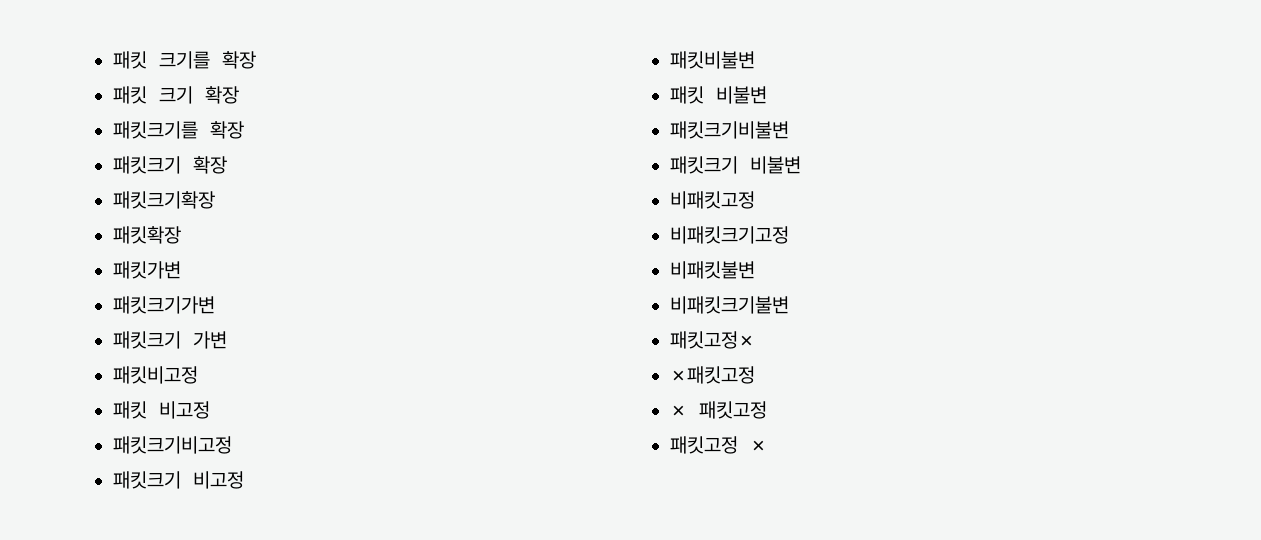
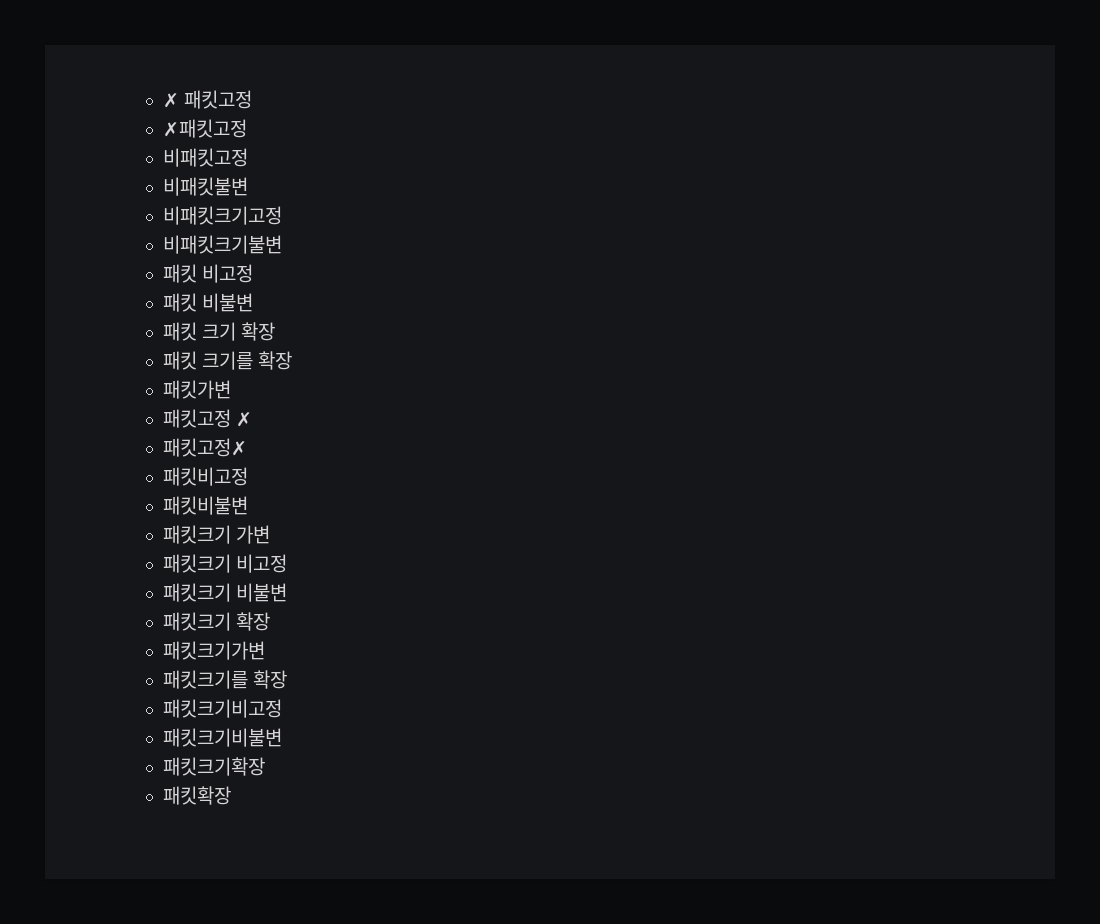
- 패킷 크기를 확장
+ ✗ 패킷고정
+ ✗패킷고정
+ 비패킷고정
+ 비패킷불변
+ 비패킷크기고정
+ 비패킷크기불변
+ 패킷 비고정
+ 패킷 비불변
+ 패킷 크기를 확장
+ 패킷가변
+ 패킷고정 ✗
+ 패킷고정✗
+ 패킷비고정
+ 패킷비불변
+ 패킷크기 가변
+ 패킷크기 비고정
+ 패킷크기 비불변
+ 패킷크기 확장
+ 패킷크기가변
  패킷크기를 확장
- 패킷크기 확장
+ 패킷크기비고정
+ 패킷크기비불변
  패킷크기확장
  패킷확장
- 패킷가변
- 패킷크기가변
- 패킷크기 가변
- 패킷비고정
- 패킷 비고정
- 패킷크기비고정
- 패킷크기 비고정
- 패킷비불변
- 패킷 비불변
- 패킷크기비불변
- 패킷크기 비불변
- 비패킷고정
- 비패킷크기고정
- 비패킷불변
- 비패킷크기불변
- 패킷고정✗
- ✗패킷고정
- ✗ 패킷고정
- 패킷고정 ✗

